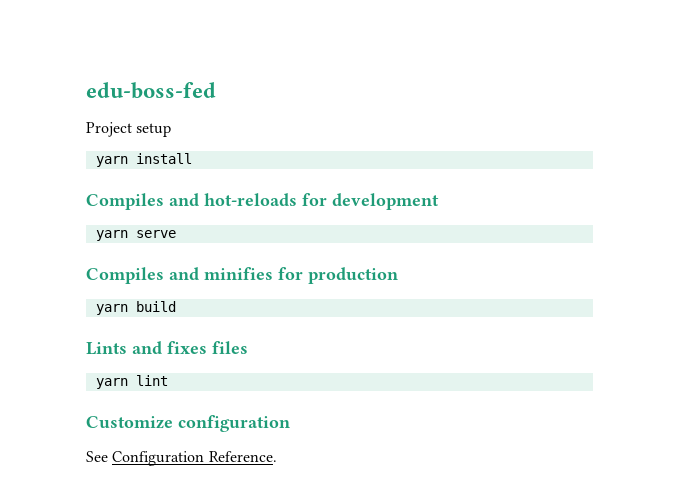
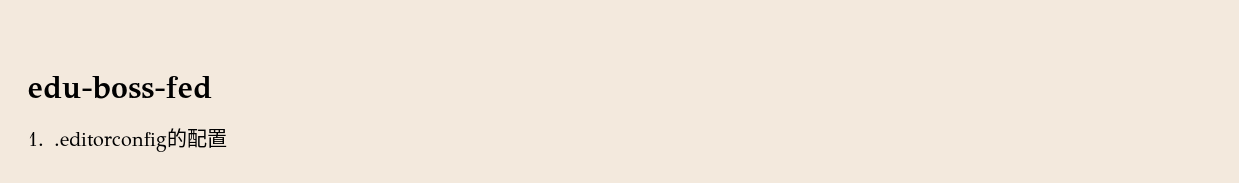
- Project setup
- yarn install
- Compiles and hot-reloads for development
- yarn serve
- Compiles and minifies for production
- yarn build
- Lints and fixes files
- yarn lint
- Customize configuration
- See Configuration Reference.
+ 1. .editorconfig的配置

